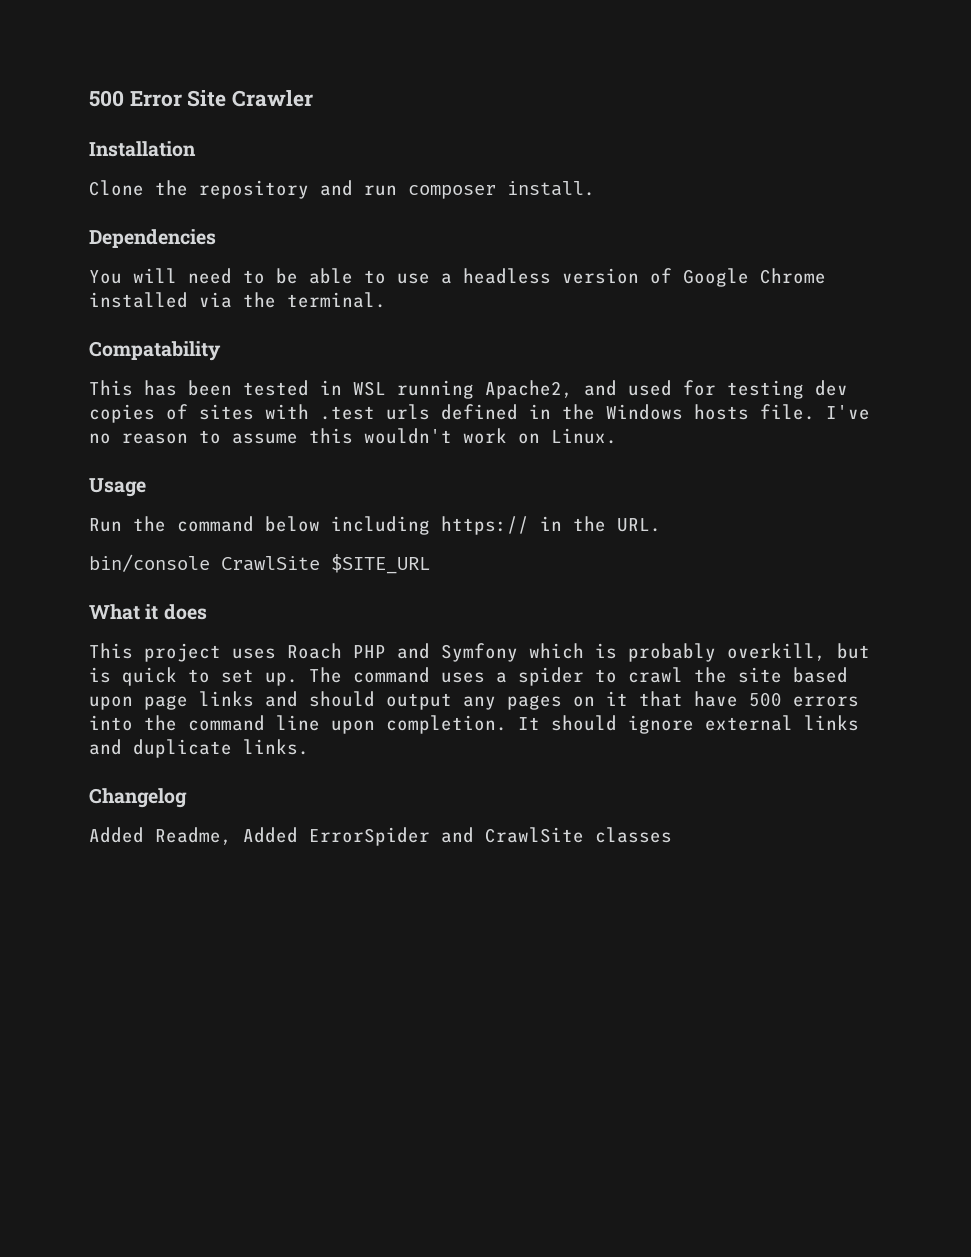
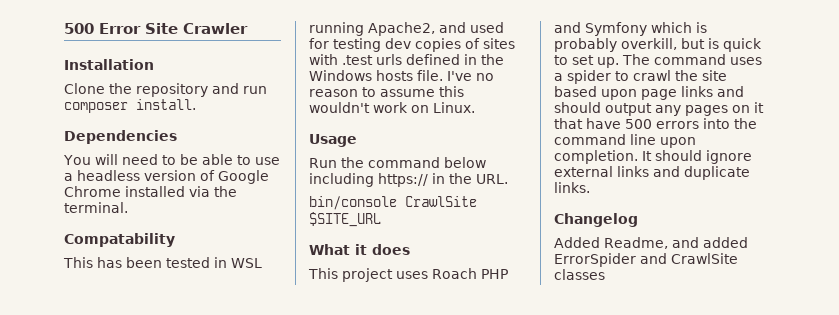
- Added Readme, Added ErrorSpider and CrawlSite classes
+ Added Readme, and added ErrorSpider and CrawlSite classes

